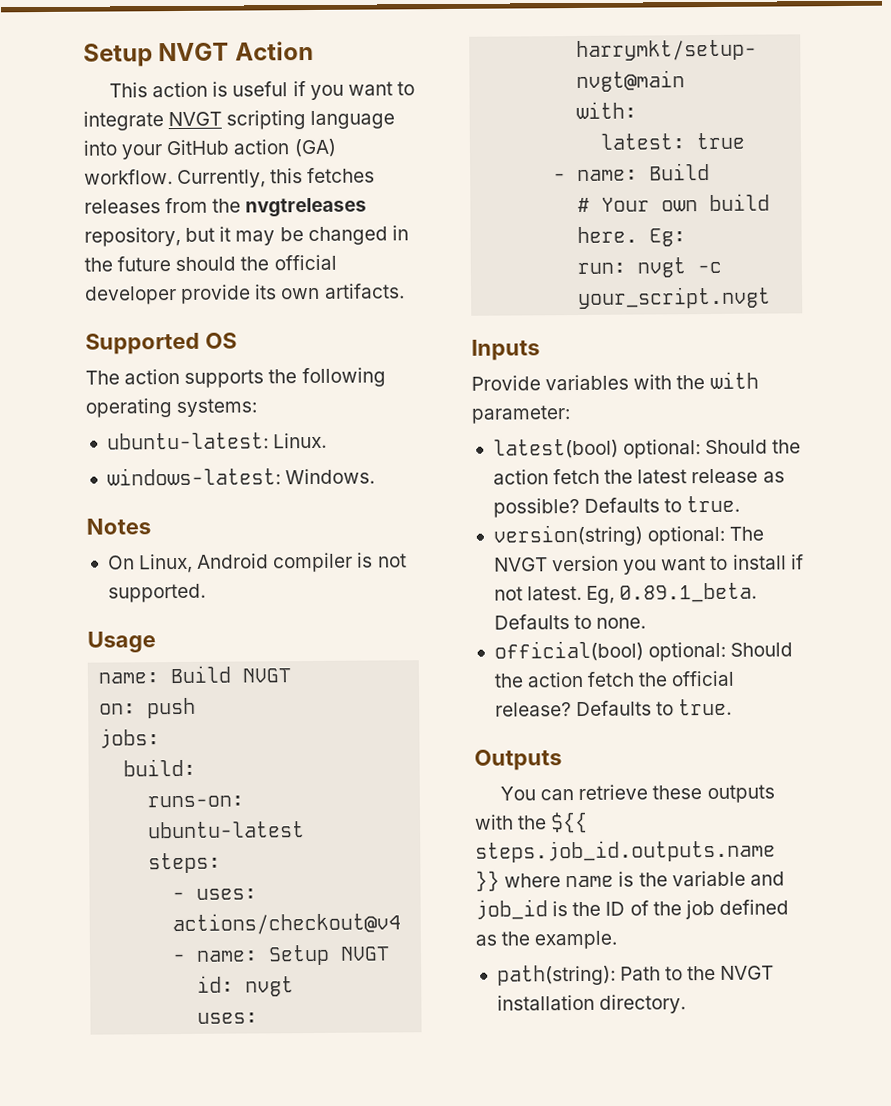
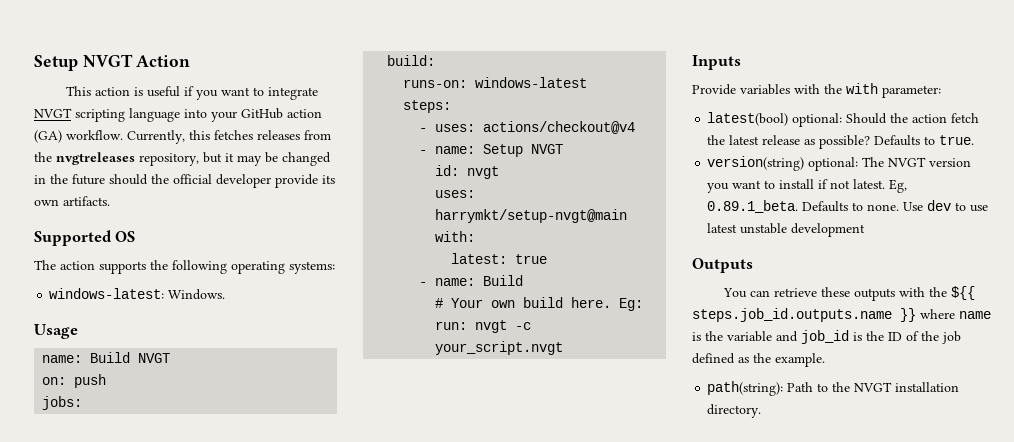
- ubuntu-latest: Linux.
- Notes
- On Linux, Android compiler is not supported.
- runs-on: ubuntu-latest
+ runs-on: windows-latest
- Eg, 0.89.1_beta. Defaults to none.
- official(bool) optional: Should the action fetch the official release? Defaults to true.
+ Eg, 0.89.1_beta. Defaults to none. Use dev to use latest unstable development

